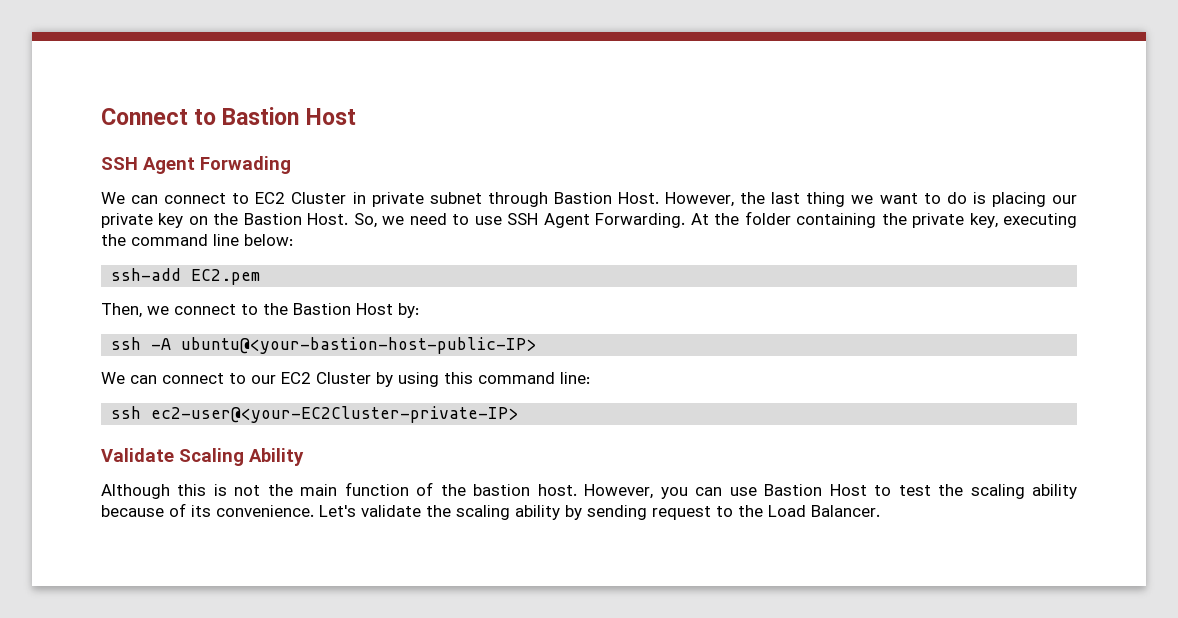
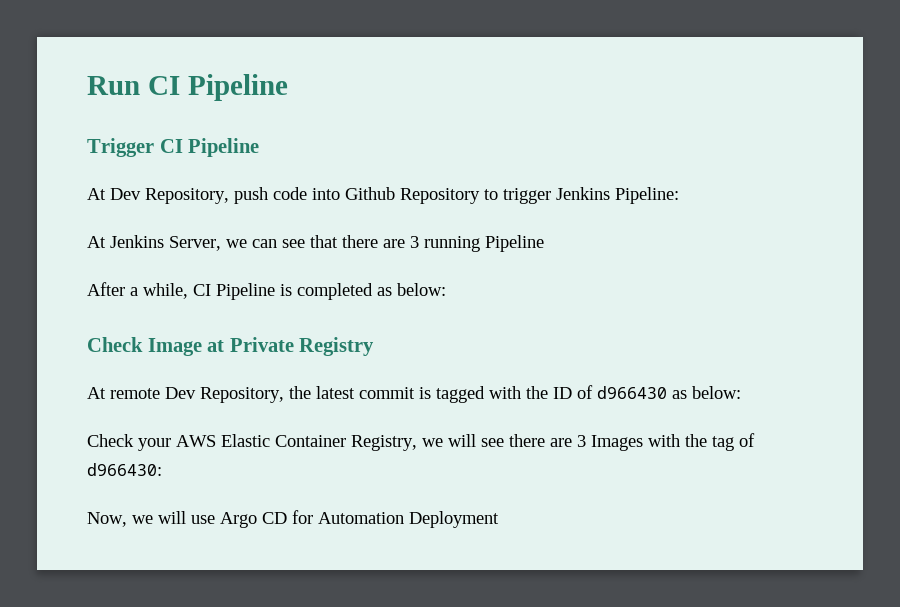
- Connect to Bastion Host
- SSH Agent Forwading
- We can connect to EC2 Cluster in private subnet through Bastion Host. However, the last thing we want to do is placing our private key on the Bastion Host. So, we need to use SSH Agent Forwarding. At the folder containing the private key, executing the command line below:
- ssh-add EC2.pem
- Then, we connect to the Bastion Host by:
- ssh -A ubuntu@<your-bastion-host-public-IP>
- We can connect to our EC2 Cluster by using this command line:
- ssh ec2-user@<your-EC2Cluster-private-IP>
- Validate Scaling Ability
- Although this is not the main function of the bastion host. However, you can use Bastion Host to test the scaling ability because of its convenience. Let's validate the scaling ability by sending request to the Load Balancer.
+ Run CI Pipeline
+ Trigger CI Pipeline
+ At Dev Repository, push code into Github Repository to trigger Jenkins Pipeline:
+ At Jenkins Server, we can see that there are 3 running Pipeline
+ After a while, CI Pipeline is completed as below:
+ Check Image at Private Registry
+ At remote Dev Repository, the latest commit is tagged with the ID of d966430 as below:
+ Check your AWS Elastic Container Registry, we will see there are 3 Images with the tag of d966430:
+ Now, we will use Argo CD for Automation Deployment

